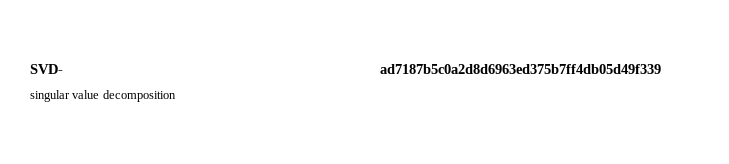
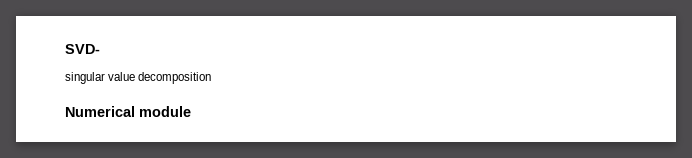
- ad7187b5c0a2d8d6963ed375b7ff4db05d49f339
+ Numerical module

